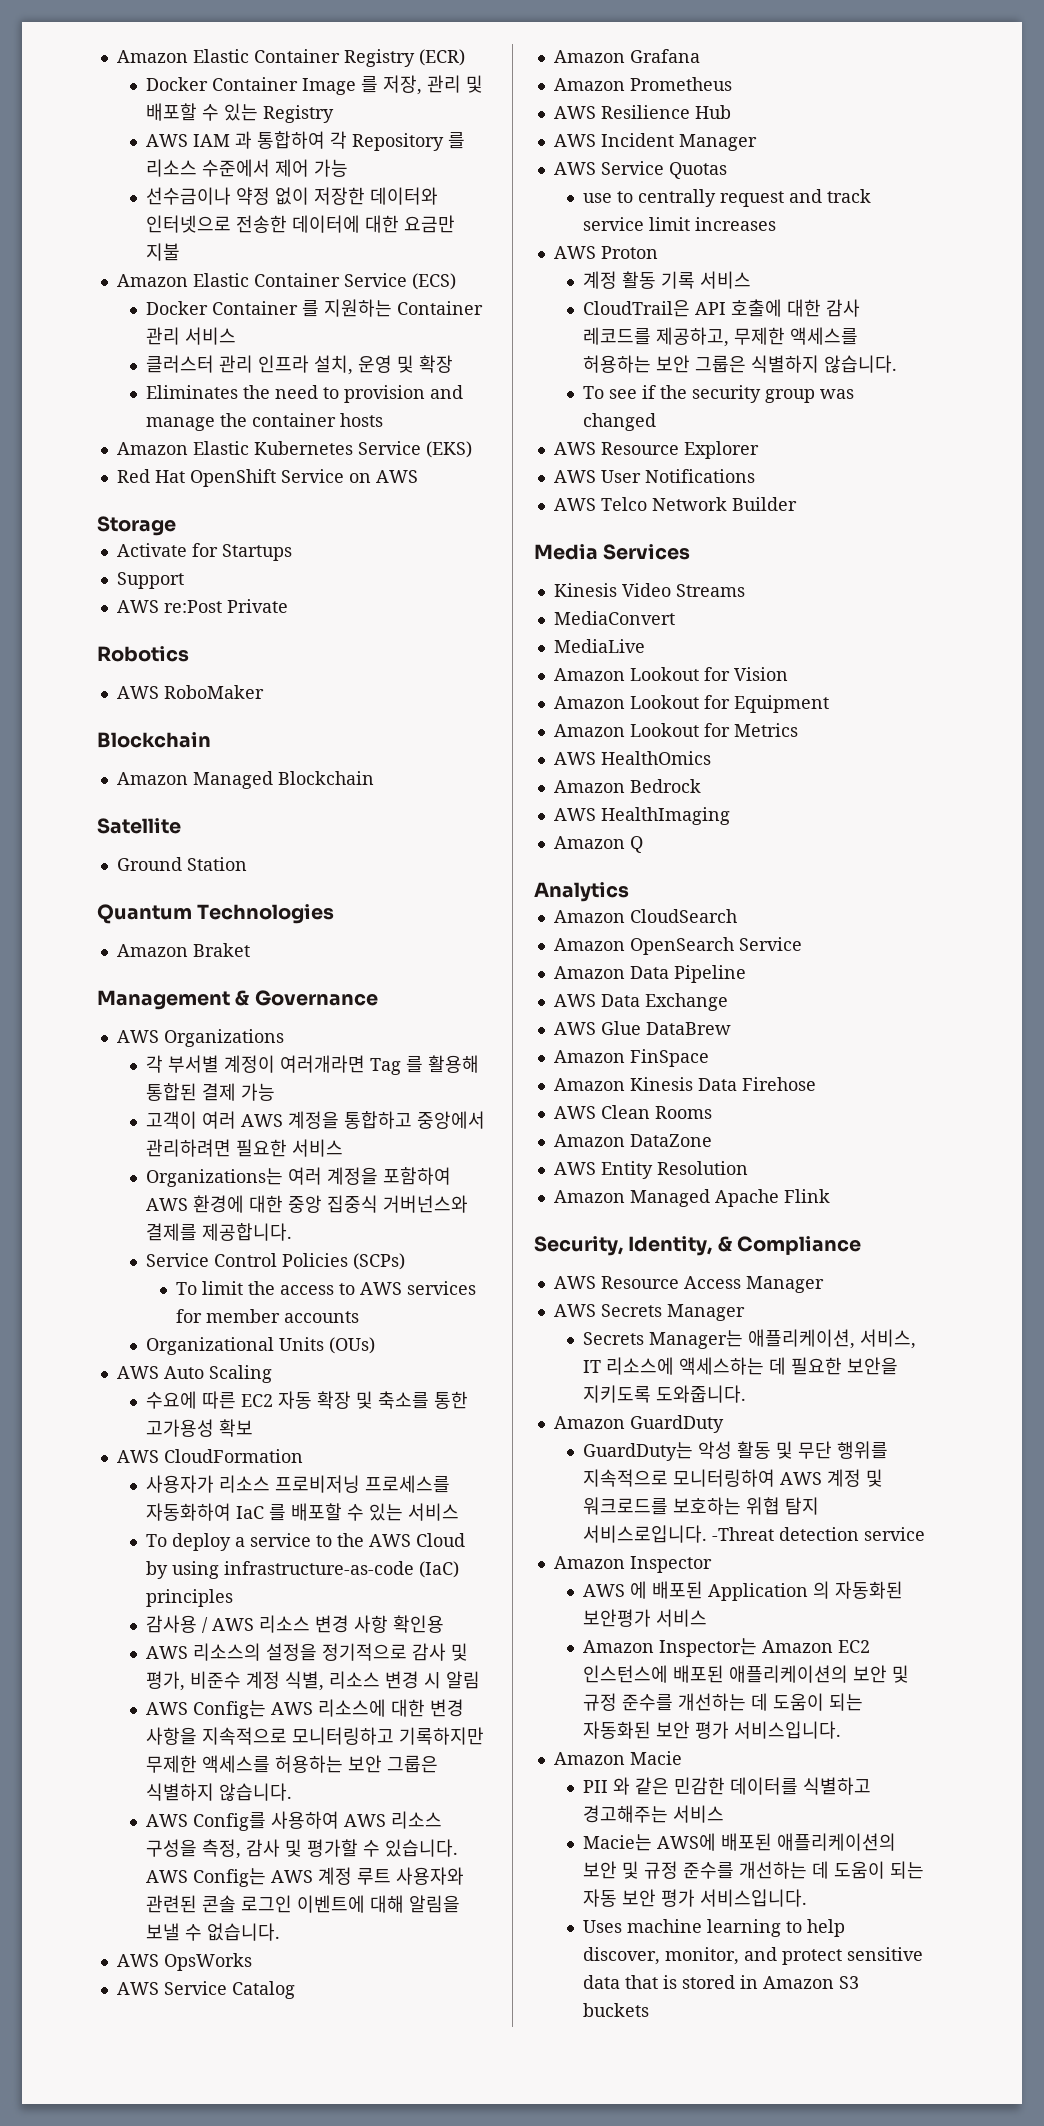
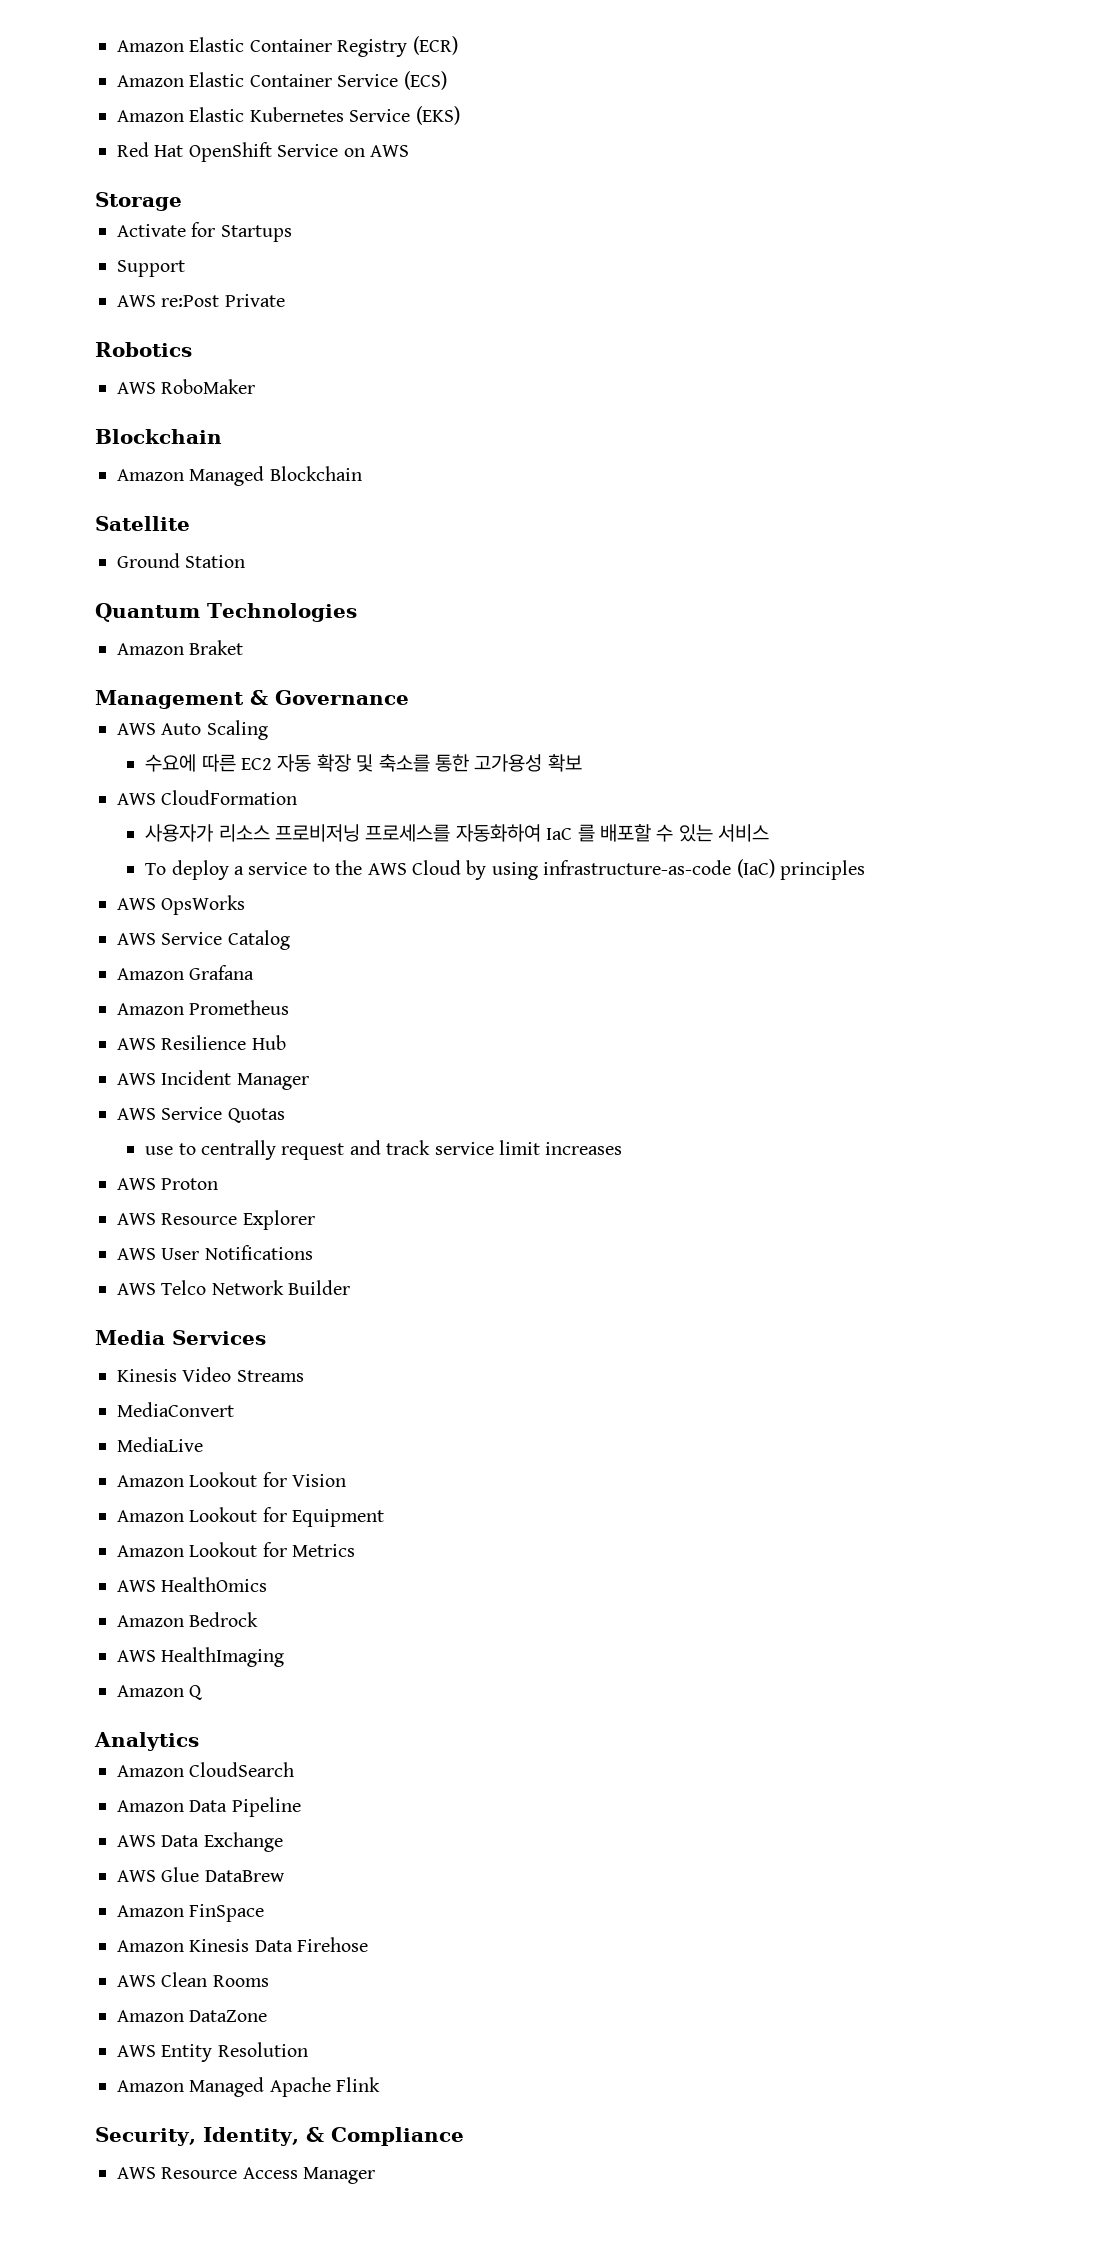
- Docker Container Image 를 저장, 관리 및 배포할 수 있는 Registry
- AWS IAM 과 통합하여 각 Repository 를 리소스 수준에서 제어 가능
- 선수금이나 약정 없이 저장한 데이터와 인터넷으로 전송한 데이터에 대한 요금만 지불
- Docker Container 를 지원하는 Container 관리 서비스
- 클러스터 관리 인프라 설치, 운영 및 확장
- Eliminates the need to provision and manage the container hosts
- AWS Organizations
- 각 부서별 계정이 여러개라면 Tag 를 활용해 통합된 결제 가능
- 고객이 여러 AWS 계정을 통합하고 중앙에서 관리하려면 필요한 서비스
- Organizations는 여러 계정을 포함하여 AWS 환경에 대한 중앙 집중식 거버넌스와 결제를 제공합니다.
- Service Control Policies (SCPs)
- To limit the access to AWS services for member accounts
- Organizational Units (OUs)
- 감사용 / AWS 리소스 변경 사항 확인용
- AWS 리소스의 설정을 정기적으로 감사 및 평가, 비준수 계정 식별, 리소스 변경 시 알림
- AWS Config는 AWS 리소스에 대한 변경 사항을 지속적으로 모니터링하고 기록하지만 무제한 액세스를 허용하는 보안 그룹은 식별하지 않습니다.
- AWS Config를 사용하여 AWS 리소스 구성을 측정, 감사 및 평가할 수 있습니다. AWS Config는 AWS 계정 루트 사용자와 관련된 콘솔 로그인 이벤트에 대해 알림을 보낼 수 없습니다.
- 계정 활동 기록 서비스
- CloudTrail은 API 호출에 대한 감사 레코드를 제공하고, 무제한 액세스를 허용하는 보안 그룹은 식별하지 않습니다.
- To see if the security group was changed
- Amazon OpenSearch Service
- AWS Secrets Manager
- Secrets Manager는 애플리케이션, 서비스, IT 리소스에 액세스하는 데 필요한 보안을 지키도록 도와줍니다.
- Amazon GuardDuty
- GuardDuty는 악성 활동 및 무단 행위를 지속적으로 모니터링하여 AWS 계정 및 워크로드를 보호하는 위협 탐지 서비스로입니다. -Threat detection service
- Amazon Inspector
- AWS 에 배포된 Application 의 자동화된 보안평가 서비스
- Amazon Inspector는 Amazon EC2 인스턴스에 배포된 애플리케이션의 보안 및 규정 준수를 개선하는 데 도움이 되는 자동화된 보안 평가 서비스입니다.
- Amazon Macie
- PII 와 같은 민감한 데이터를 식별하고 경고해주는 서비스
- Macie는 AWS에 배포된 애플리케이션의 보안 및 규정 준수를 개선하는 데 도움이 되는 자동 보안 평가 서비스입니다.
- Uses machine learning to help discover, monitor, and protect sensitive data that is stored in Amazon S3 buckets

